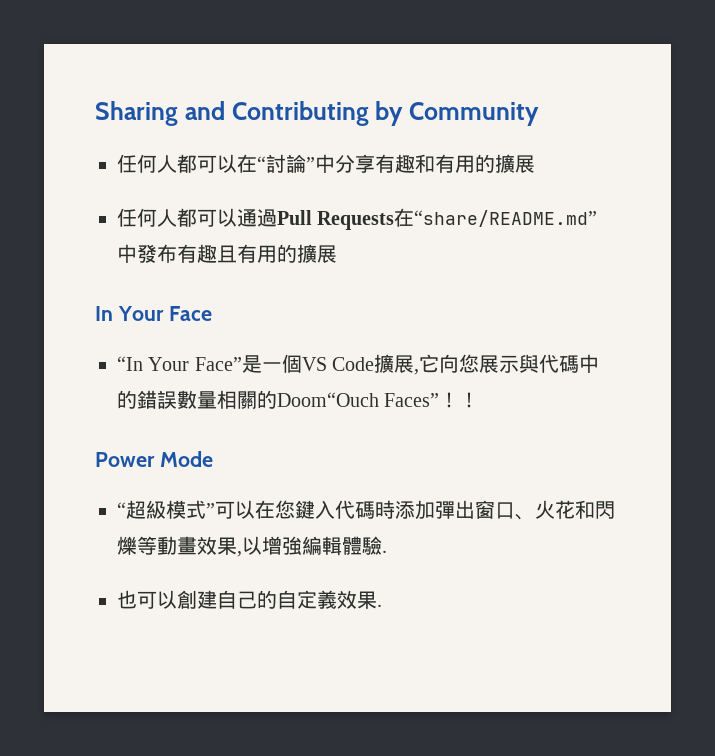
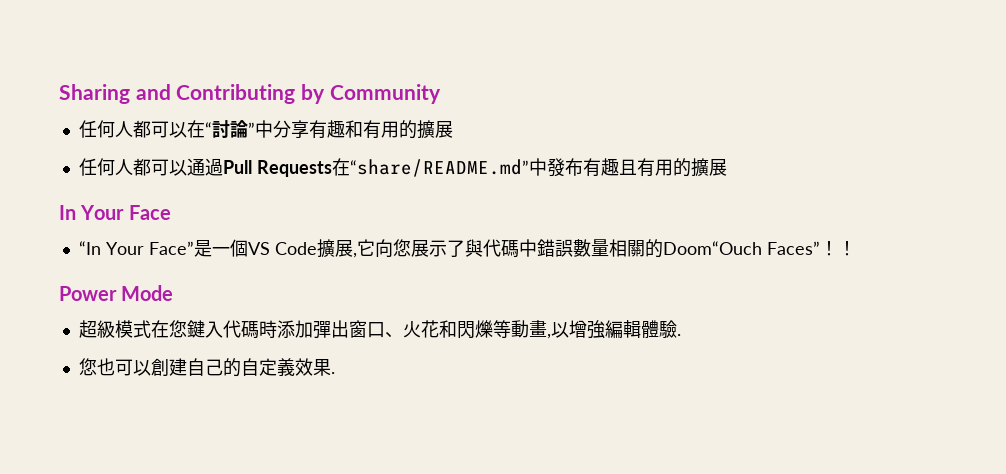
- “In Your Face”是一個VS Code擴展,它向您展示與代碼中的錯誤數量相關的Doom“Ouch Faces”！
+ “In Your Face”是一個VS Code擴展,它向您展示了與代碼中錯誤數量相關的Doom“Ouch Faces”！
- “超級模式”可以在您鍵入代碼時添加彈出窗口、火花和閃爍等動畫效果,以增強編輯體驗.
+ 超級模式在您鍵入代碼時添加彈出窗口、火花和閃爍等動畫,以增強編輯體驗.
- 也可以創建自己的自定義效果.
+ 您也可以創建自己的自定義效果.

